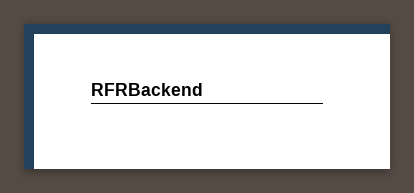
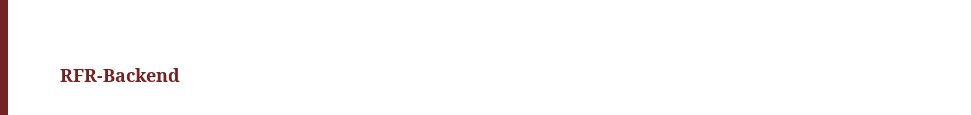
- RFRBackend
+ RFR-Backend

